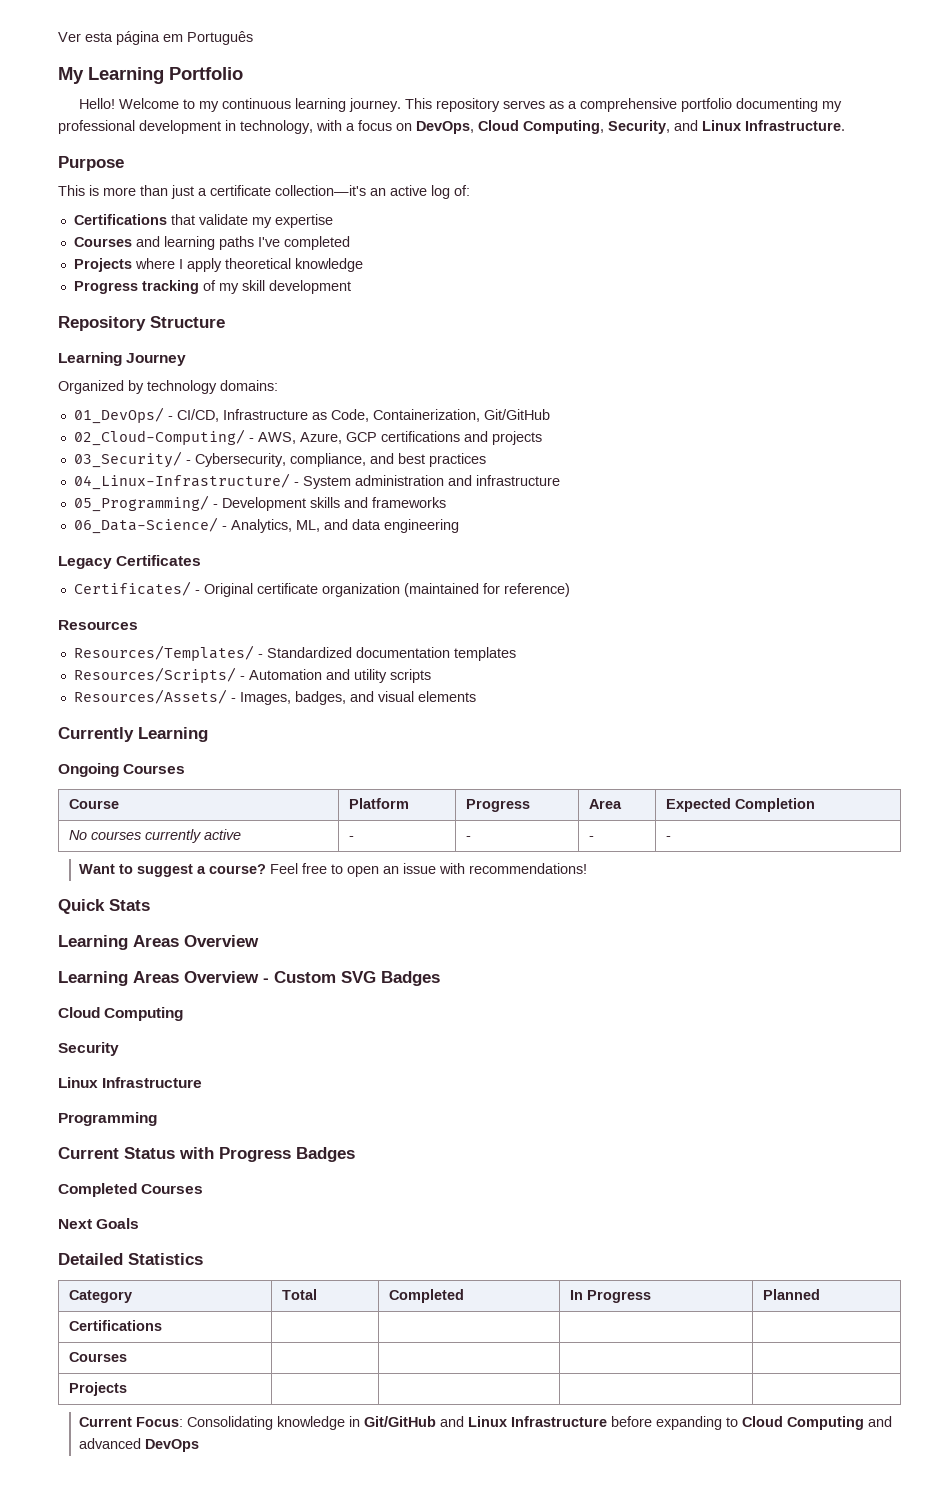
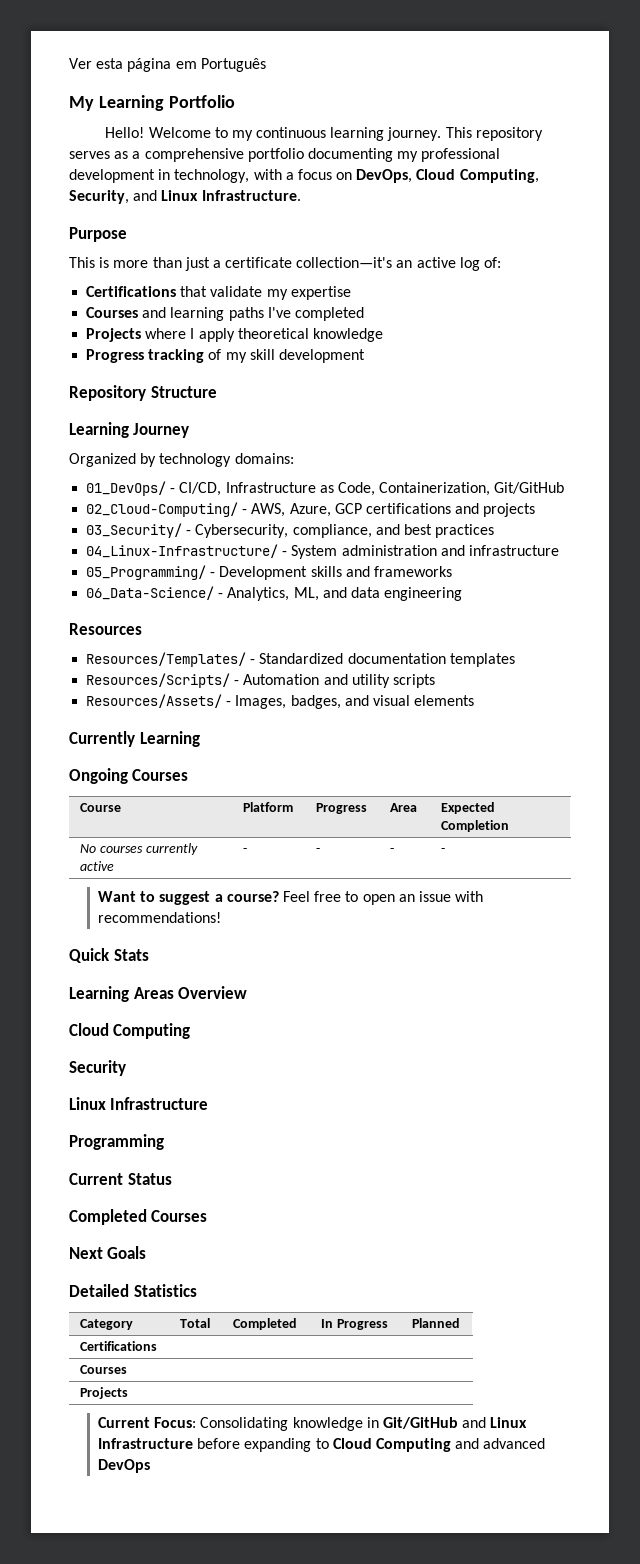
- Legacy Certificates
- Certificates/ - Original certificate organization (maintained for reference)
- Learning Areas Overview - Custom SVG Badges
- Current Status with Progress Badges
+ Current Status

